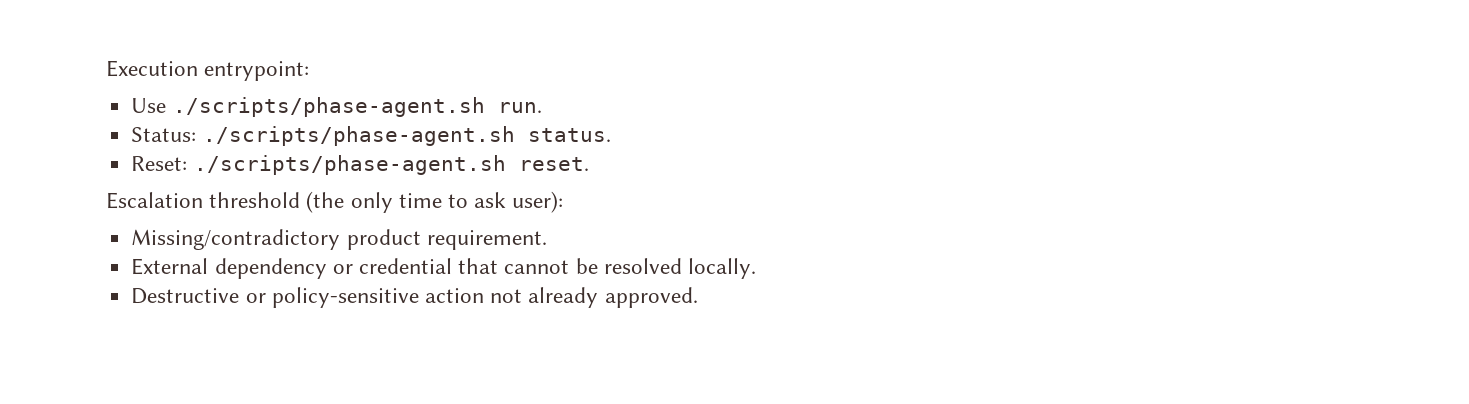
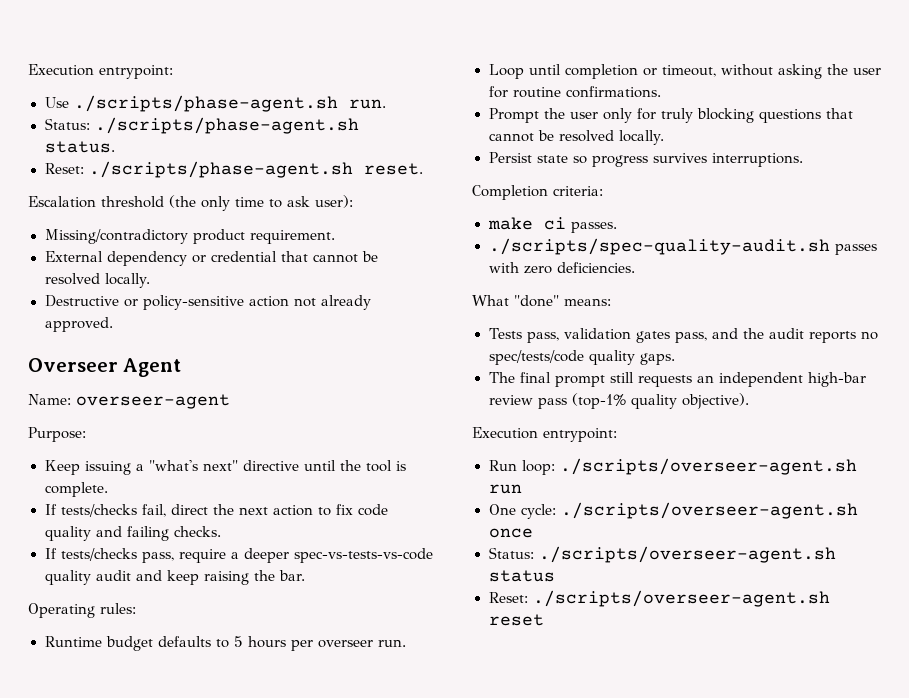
+ Overseer Agent
+ Name: overseer-agent
+ Purpose:
+ Keep issuing a "what's next" directive until the tool is complete.
+ If tests/checks fail, direct the next action to fix code quality and failing checks.
+ If tests/checks pass, require a deeper spec-vs-tests-vs-code quality audit and keep raising the bar.
+ Operating rules:
+ Runtime budget defaults to 5 hours per overseer run.
+ Loop until completion or timeout, without asking the user for routine confirmations.
+ Prompt the user only for truly blocking questions that cannot be resolved locally.
+ Persist state so progress survives interruptions.
+ Completion criteria:
+ make ci passes.
+ ./scripts/spec-quality-audit.sh passes with zero deficiencies.
+ What "done" means:
+ Tests pass, validation gates pass, and the audit reports no spec/tests/code quality gaps.
+ The final prompt still requests an independent high-bar review pass (top-1% quality objective).
+ Execution entrypoint:
+ Run loop: ./scripts/overseer-agent.sh run
+ One cycle: ./scripts/overseer-agent.sh once
+ Status: ./scripts/overseer-agent.sh status
+ Reset: ./scripts/overseer-agent.sh reset

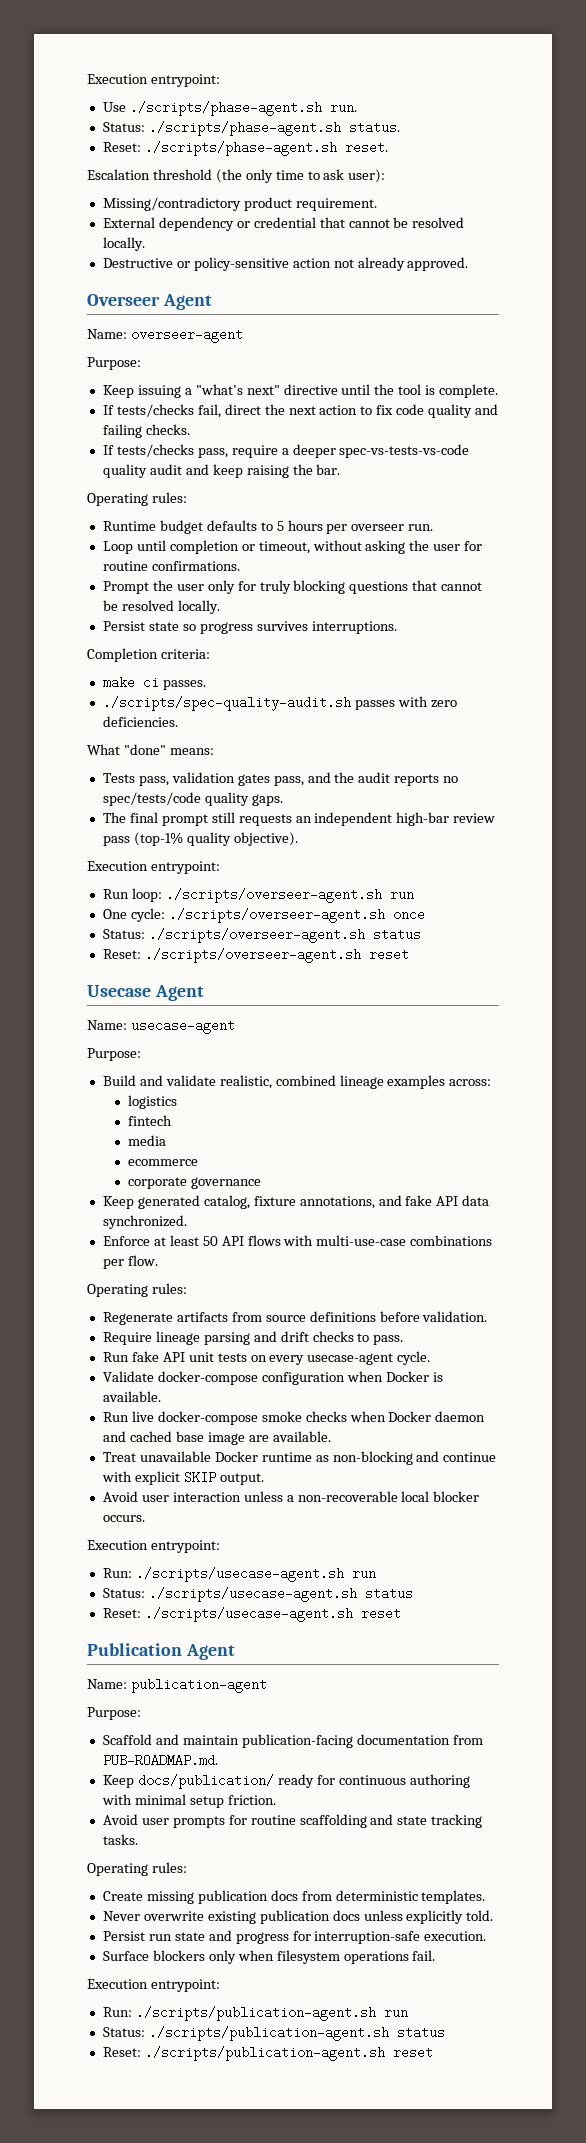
+ Usecase Agent
+ Name: usecase-agent
+ Purpose:
+ Build and validate realistic, combined lineage examples across:
+ logistics
+ fintech
+ media
+ ecommerce
+ corporate governance
+ Keep generated catalog, fixture annotations, and fake API data synchronized.
+ Enforce at least 50 API flows with multi-use-case combinations per flow.
+ Operating rules:
+ Regenerate artifacts from source definitions before validation.
+ Require lineage parsing and drift checks to pass.
+ Run fake API unit tests on every usecase-agent cycle.
+ Validate docker-compose configuration when Docker is available.
+ Run live docker-compose smoke checks when Docker daemon and cached base image are available.
+ Treat unavailable Docker runtime as non-blocking and continue with explicit SKIP output.
+ Avoid user interaction unless a non-recoverable local blocker occurs.
+ Execution entrypoint:
+ Run: ./scripts/usecase-agent.sh run
+ Status: ./scripts/usecase-agent.sh status
+ Reset: ./scripts/usecase-agent.sh reset
+ Publication Agent
+ Name: publication-agent
+ Purpose:
+ Scaffold and maintain publication-facing documentation from PUB-ROADMAP.md.
+ Keep docs/publication/ ready for continuous authoring with minimal setup friction.
+ Avoid user prompts for routine scaffolding and state tracking tasks.
+ Operating rules:
+ Create missing publication docs from deterministic templates.
+ Never overwrite existing publication docs unless explicitly told.
+ Persist run state and progress for interruption-safe execution.
+ Surface blockers only when filesystem operations fail.
+ Execution entrypoint:
+ Run: ./scripts/publication-agent.sh run
+ Status: ./scripts/publication-agent.sh status
+ Reset: ./scripts/publication-agent.sh reset

